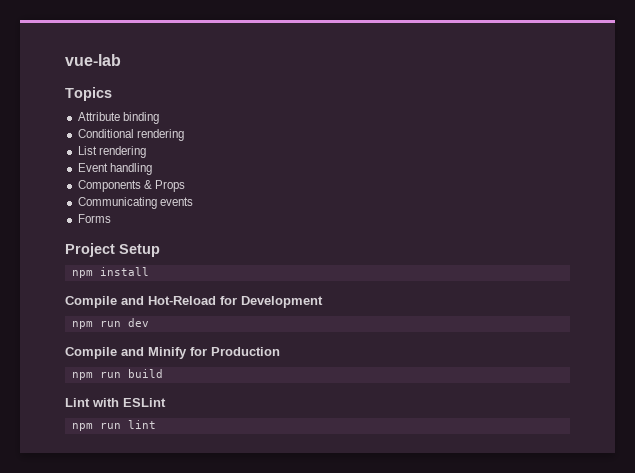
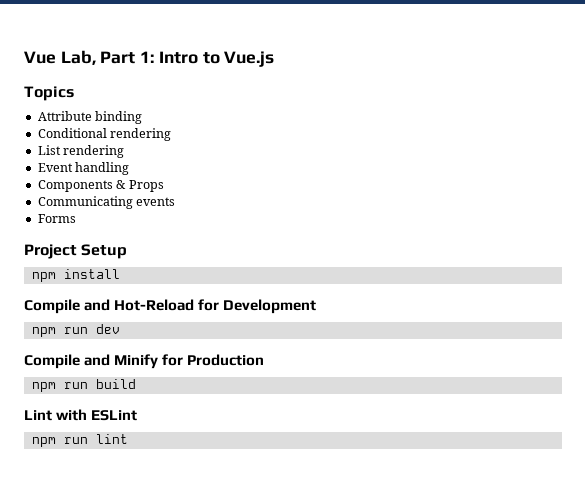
- vue-lab
+ Vue Lab, Part 1: Intro to Vue.js

